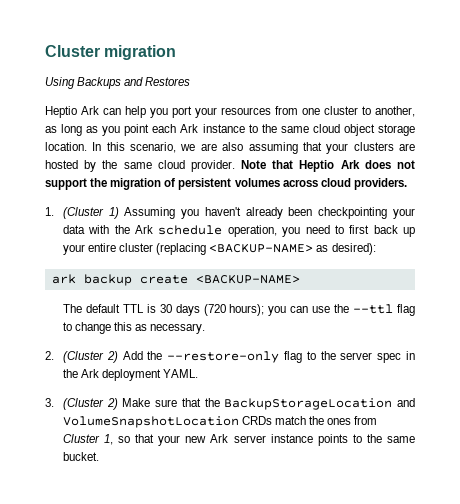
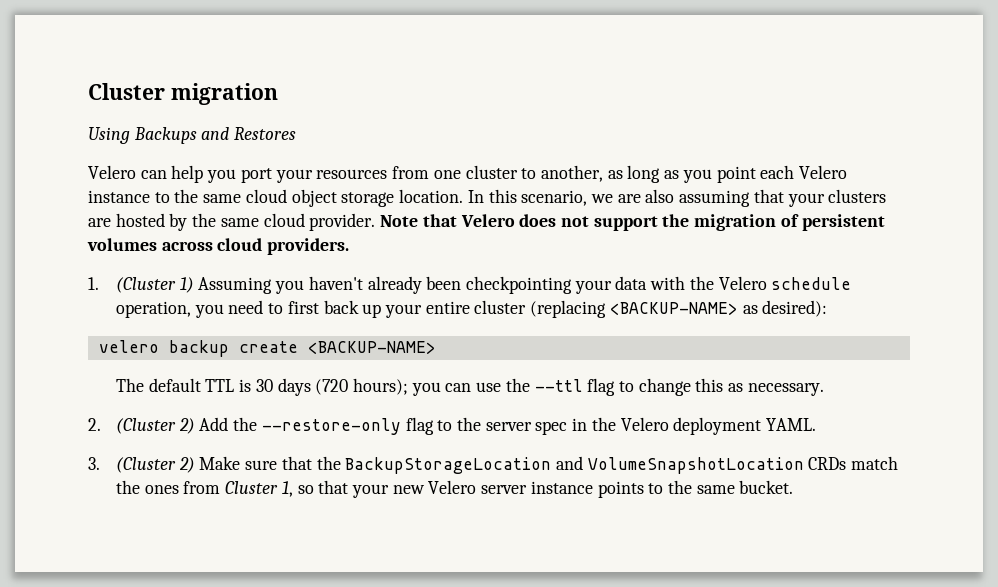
- Heptio Ark can help you port your resources from one cluster to another, as long as you point each Ark instance to the same cloud object storage location.
+ Velero can help you port your resources from one cluster to another, as long as you point each Velero instance to the same cloud object storage location.
- Note that Heptio Ark does not support the migration of persistent volumes across cloud providers.
+ Note that Velero does not support the migration of persistent volumes across cloud providers.
- 1. (Cluster 1) Assuming you haven't already been checkpointing your data with the Ark schedule operation, you need to first back up your entire cluster (replacing <BACKUP-NAME> as desired):
+ 1. (Cluster 1) Assuming you haven't already been checkpointing your data with the Velero schedule operation, you need to first back up your entire cluster (replacing <BACKUP-NAME> as desired):
- ark backup create <BACKUP-NAME>
+ velero backup create <BACKUP-NAME>
- 2. (Cluster 2) Add the --restore-only flag to the server spec in the Ark deployment YAML.
+ 2. (Cluster 2) Add the --restore-only flag to the server spec in the Velero deployment YAML.
- 3. (Cluster 2) Make sure that the BackupStorageLocation and VolumeSnapshotLocation CRDs match the ones from Cluster 1, so that your new Ark server instance points to the same bucket.
+ 3. (Cluster 2) Make sure that the BackupStorageLocation and VolumeSnapshotLocation CRDs match the ones from Cluster 1, so that your new Velero server instance points to the same bucket.

